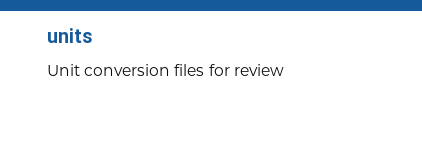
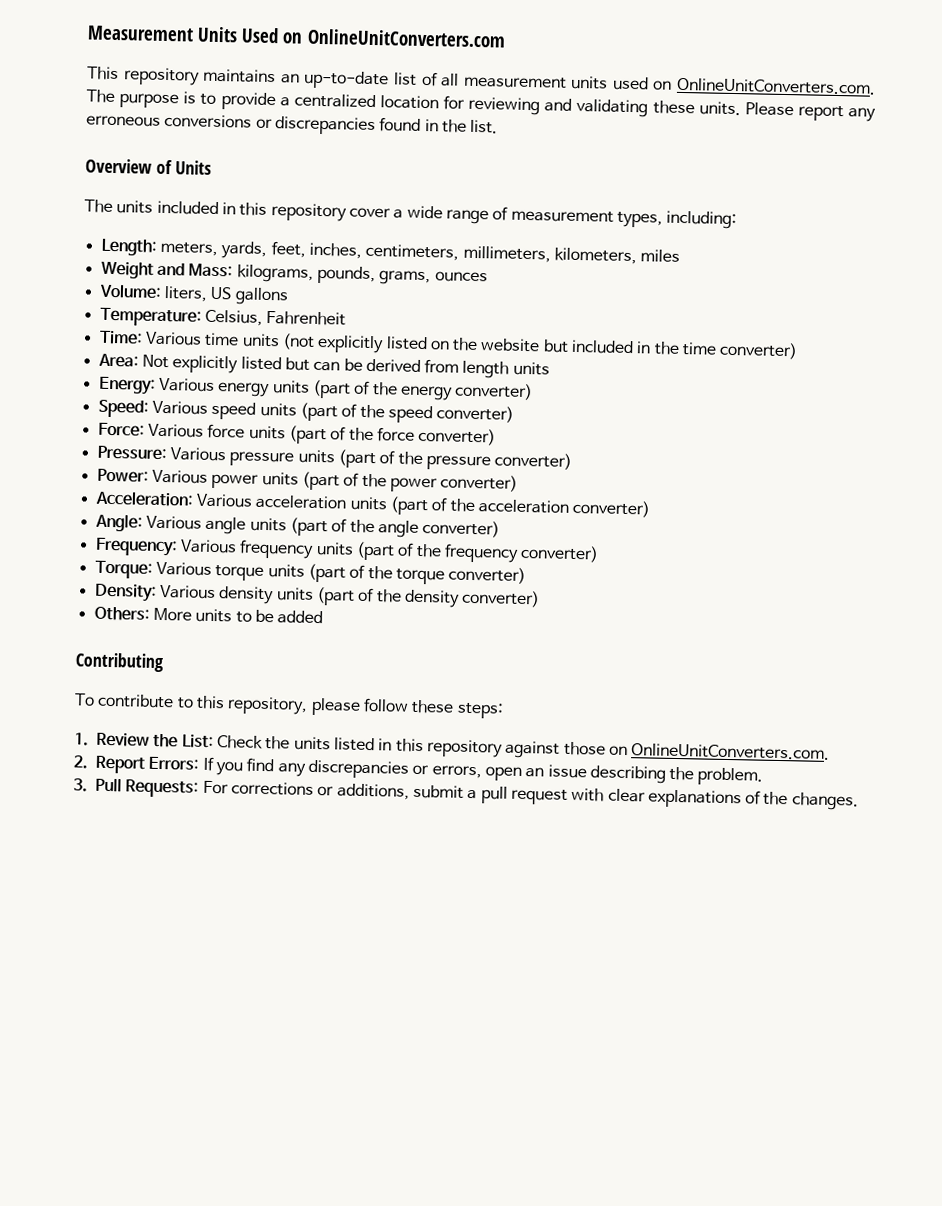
- units
- Unit conversion files for review
+ Measurement Units Used on OnlineUnitConverters.com
+ This repository maintains an up-to-date list of all measurement units used on OnlineUnitConverters.com. The purpose is to provide a centralized location for reviewing and validating these units. Please report any erroneous conversions or discrepancies found in the list.
+ Overview of Units
+ The units included in this repository cover a wide range of measurement types, including:
+ Length: meters, yards, feet, inches, centimeters, millimeters, kilometers, miles
+ Weight and Mass: kilograms, pounds, grams, ounces
+ Volume: liters, US gallons
+ Temperature: Celsius, Fahrenheit
+ Time: Various time units (not explicitly listed on the website but included in the time converter)
+ Area: Not explicitly listed but can be derived from length units
+ Energy: Various energy units (part of the energy converter)
+ Speed: Various speed units (part of the speed converter)
+ Force: Various force units (part of the force converter)
+ Pressure: Various pressure units (part of the pressure converter)
+ Power: Various power units (part of the power converter)
+ Acceleration: Various acceleration units (part of the acceleration converter)
+ Angle: Various angle units (part of the angle converter)
+ Frequency: Various frequency units (part of the frequency converter)
+ Torque: Various torque units (part of the torque converter)
+ Density: Various density units (part of the density converter)
+ Others: More units to be added
+ Contributing
+ To contribute to this repository, please follow these steps:
+ 1. Review the List: Check the units listed in this repository against those on OnlineUnitConverters.com.
+ 2. Report Errors: If you find any discrepancies or errors, open an issue describing the problem.
+ 3. Pull Requests: For corrections or additions, submit a pull request with clear explanations of the changes.

